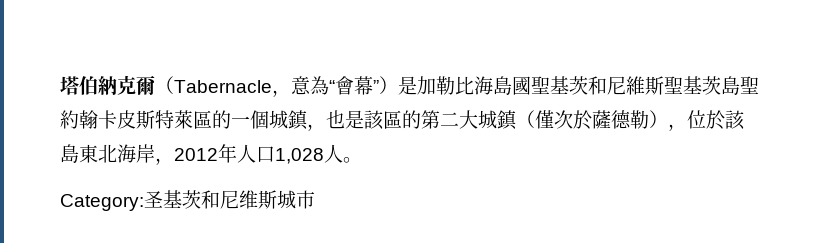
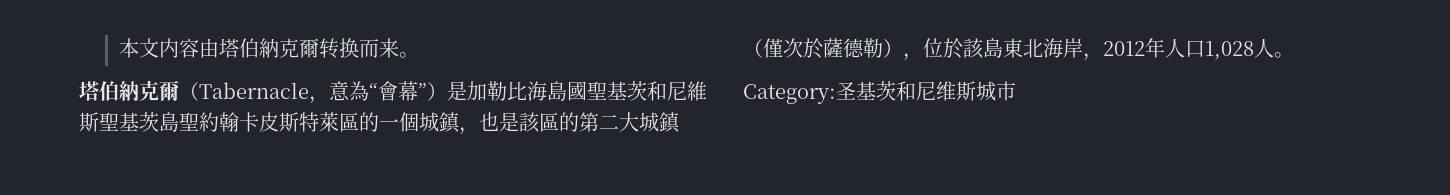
+ 本文内容由塔伯納克爾转换而来。

